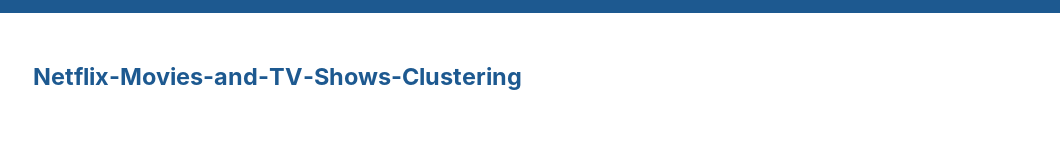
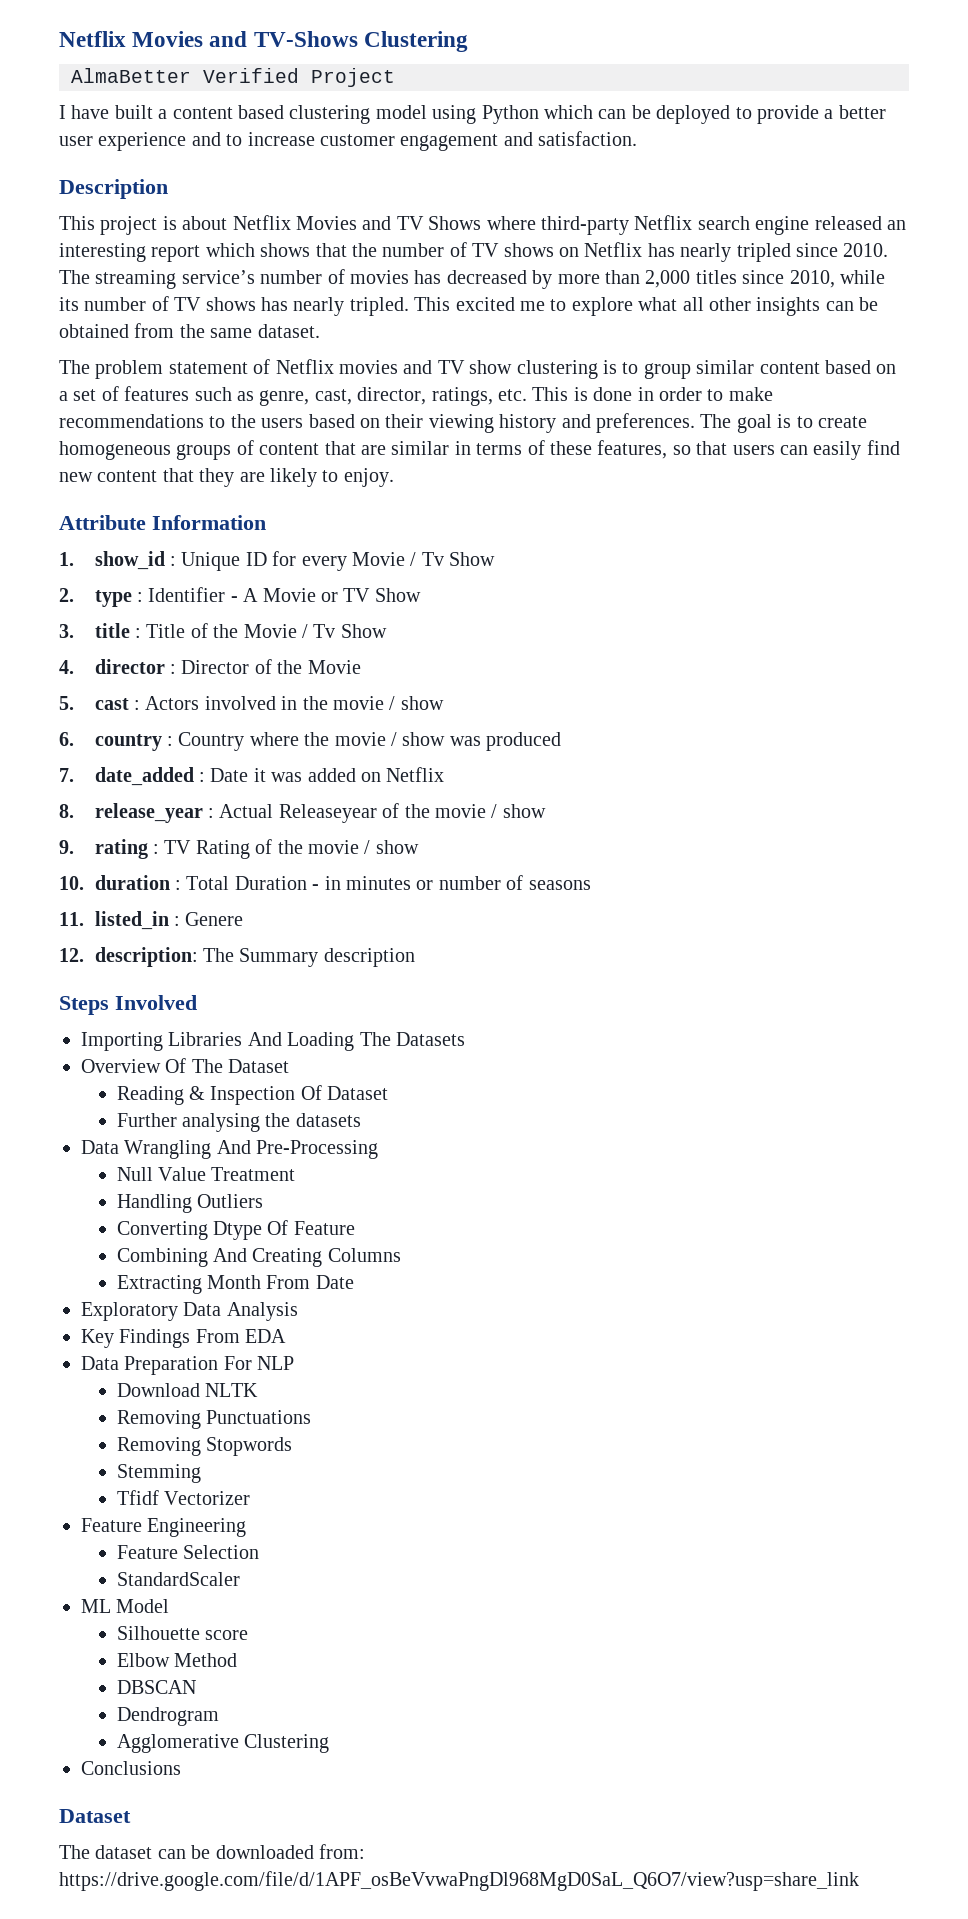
- Netflix-Movies-and-TV-Shows-Clustering
+ Netflix Movies and TV-Shows Clustering
+ AlmaBetter Verified Project
+ I have built a content based clustering model using Python which can be deployed to provide a better user experience and to increase customer engagement and satisfaction.
+ Description
+ This project is about Netflix Movies and TV Shows where third-party Netflix search engine released an interesting report which shows that the number of TV shows on Netflix has nearly tripled since 2010. The streaming service’s number of movies has decreased by more than 2,000 titles since 2010, while its number of TV shows has nearly tripled. This excited me to explore what all other insights can be obtained from the same dataset.
+ The problem statement of Netflix movies and TV show clustering is to group similar content based on a set of features such as genre, cast, director, ratings, etc. This is done in order to make recommendations to the users based on their viewing history and preferences. The goal is to create homogeneous groups of content that are similar in terms of these features, so that users can easily find new content that they are likely to enjoy.
+ Attribute Information
+ 1. show_id : Unique ID for every Movie / Tv Show
+ 2. type : Identifier - A Movie or TV Show
+ 3. title : Title of the Movie / Tv Show
+ 4. director : Director of the Movie
+ 5. cast : Actors involved in the movie / show
+ 6. country : Country where the movie / show was produced
+ 7. date_added : Date it was added on Netflix
+ 8. release_year : Actual Releaseyear of the movie / show
+ 9. rating : TV Rating of the movie / show
+ 10. duration : Total Duration - in minutes or number of seasons
+ 11. listed_in : Genere
+ 12. description: The Summary description
+ Steps Involved
+ Importing Libraries And Loading The Datasets
+ Overview Of The Dataset
+ Reading & Inspection Of Dataset
+ Further analysing the datasets
+ Data Wrangling And Pre-Processing
+ Null Value Treatment
+ Handling Outliers
+ Converting Dtype Of Feature
+ Combining And Creating Columns
+ Extracting Month From Date
+ Exploratory Data Analysis
+ Key Findings From EDA
+ Data Preparation For NLP
+ Download NLTK
+ Removing Punctuations
+ Removing Stopwords
+ Stemming
+ Tfidf Vectorizer
+ Feature Engineering
+ Feature Selection
+ StandardScaler
+ ML Model
+ Silhouette score
+ Elbow Method
+ DBSCAN
+ Dendrogram
+ Agglomerative Clustering
+ Conclusions
+ Dataset
+ The dataset can be downloaded from: https://drive.google.com/file/d/1APF_osBeVvwaPngDl968MgD0SaL_Q6O7/view?usp=share_link

